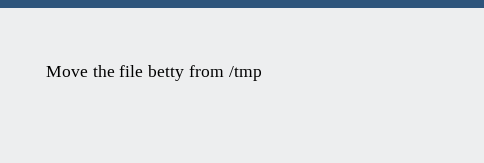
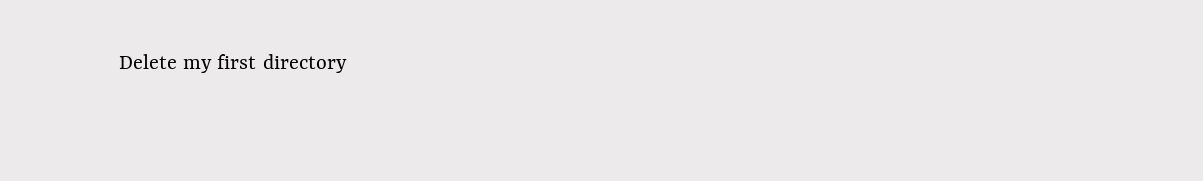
- Move the file betty from /tmp
+ Delete my first directory

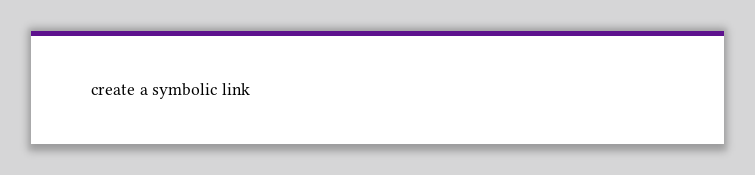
- Delete my first directory
+ create a symbolic link

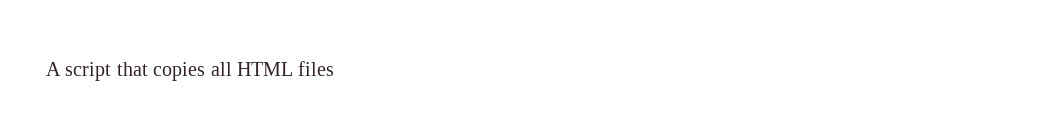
- create a symbolic link
+ A script that copies all HTML files

